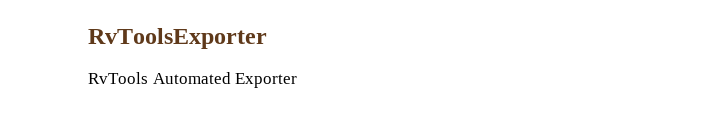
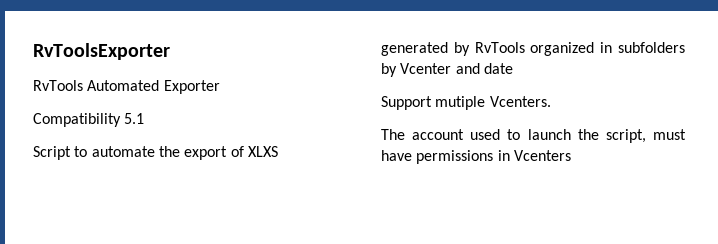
+ Compatibility 5.1
+ Script to automate the export of XLXS generated by RvTools organized in subfolders by Vcenter and date
+ Support mutiple Vcenters.
+ The account used to launch the script, must have permissions in Vcenters

